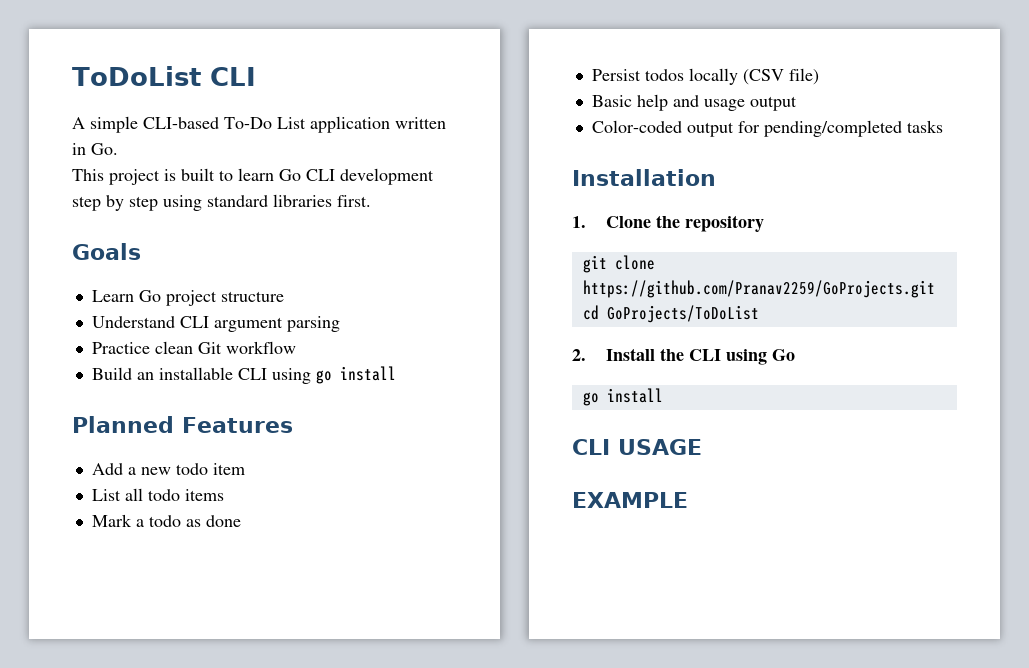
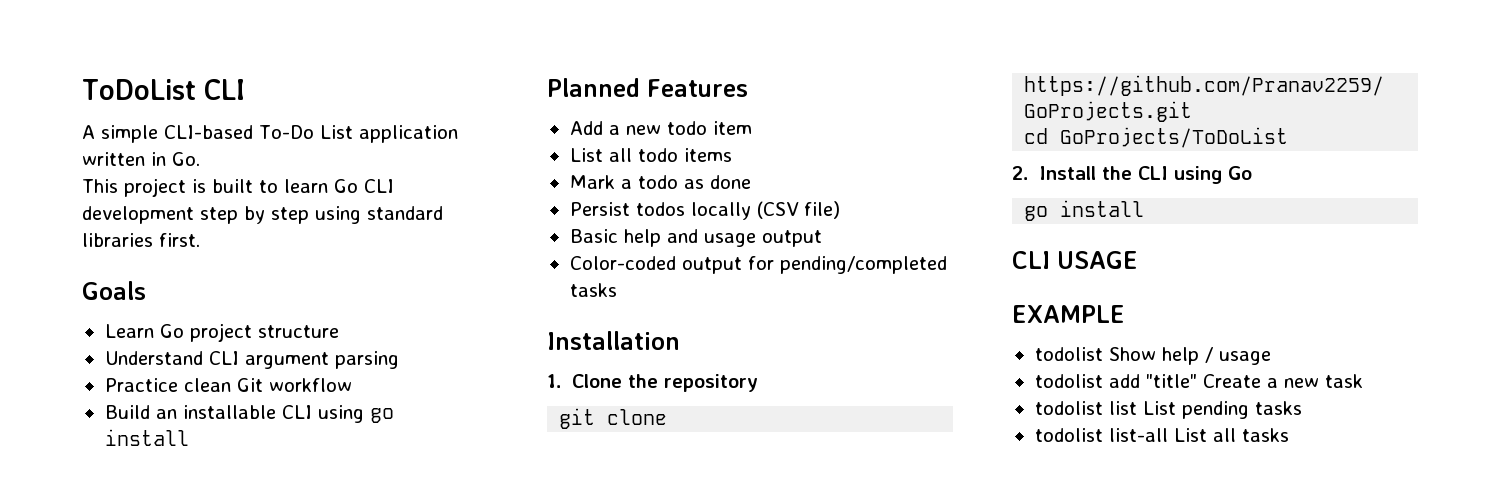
+ todolist Show help / usage
+ todolist add "title" Create a new task
+ todolist list List pending tasks
+ todolist list-all List all tasks

